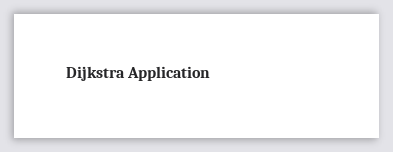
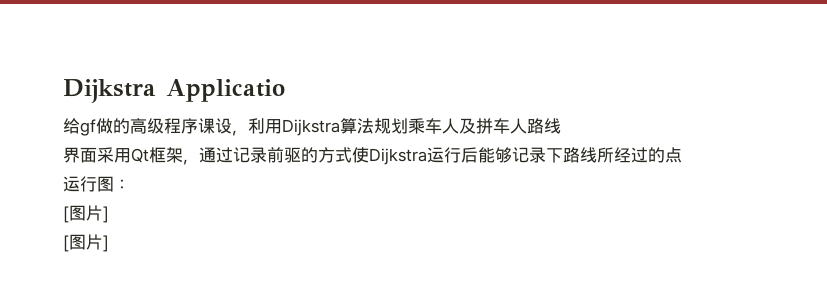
- Dijkstra Application
+ Dijkstra Applicatio
+ 给gf做的高级程序课设，利用Dijkstra算法规划乘车人及拼车人路线
+ 界面采用Qt框架，通过记录前驱的方式使Dijkstra运行后能够记录下路线所经过的点
+ 运行图：
+ [图片]
+ [图片]

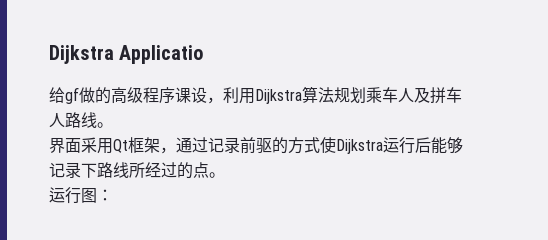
- 给gf做的高级程序课设，利用Dijkstra算法规划乘车人及拼车人路线
+ 给gf做的高级程序课设，利用Dijkstra算法规划乘车人及拼车人路线。
- 界面采用Qt框架，通过记录前驱的方式使Dijkstra运行后能够记录下路线所经过的点
+ 界面采用Qt框架，通过记录前驱的方式使Dijkstra运行后能够记录下路线所经过的点。
  运行图：
- [图片]
- [图片]

